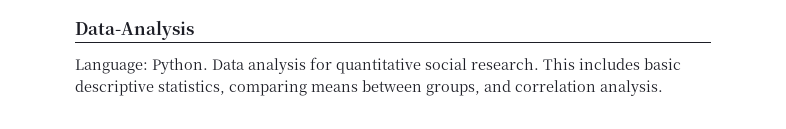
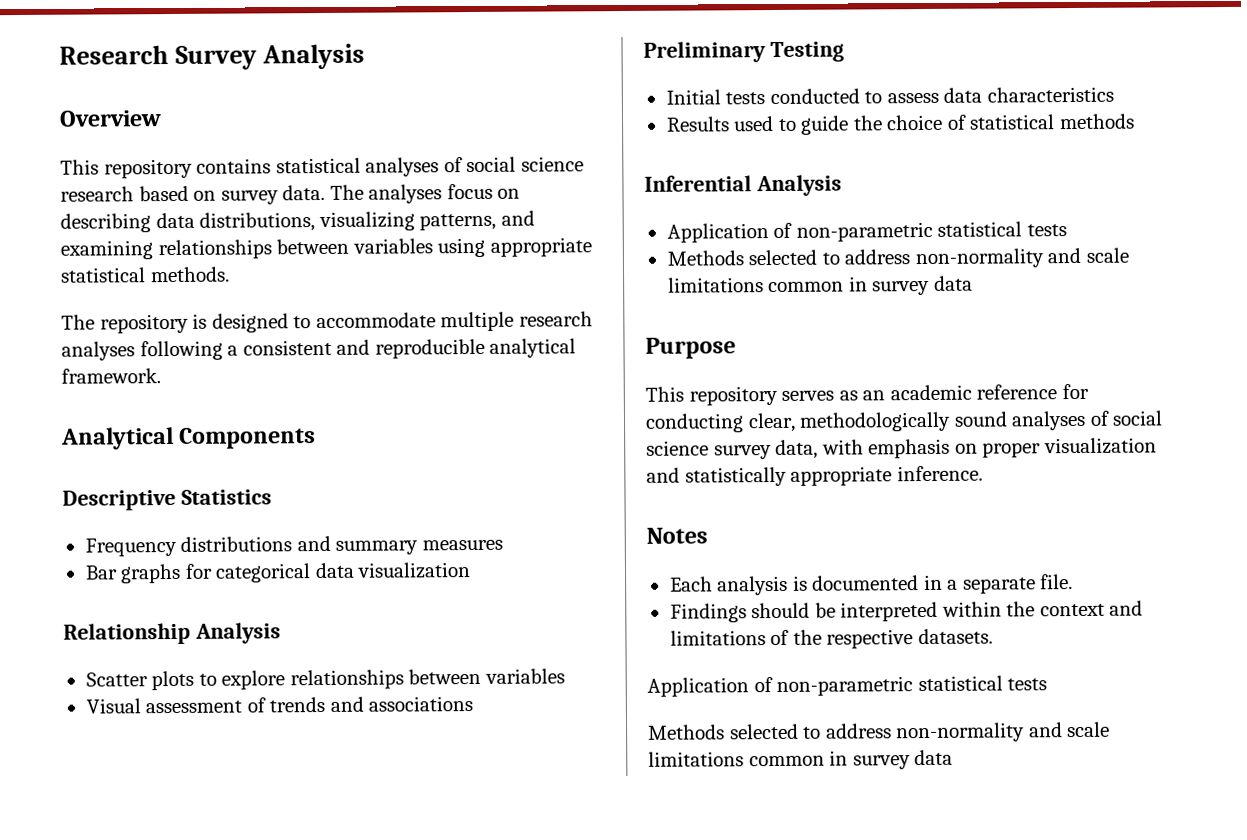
- Data-Analysis
- Language: Python. Data analysis for quantitative social research. This includes basic descriptive statistics, comparing means between groups, and correlation analysis.
+ Research Survey Analysis
+ Overview
+ This repository contains statistical analyses of social science research based on survey data. The analyses focus on describing data distributions, visualizing patterns, and examining relationships between variables using appropriate statistical methods.
+ The repository is designed to accommodate multiple research analyses following a consistent and reproducible analytical framework.
+ Analytical Components
+ Descriptive Statistics
+ Frequency distributions and summary measures
+ Bar graphs for categorical data visualization
+ Relationship Analysis
+ Scatter plots to explore relationships between variables
+ Visual assessment of trends and associations
+ Preliminary Testing
+ Initial tests conducted to assess data characteristics
+ Results used to guide the choice of statistical methods
+ Inferential Analysis
+ Application of non-parametric statistical tests
+ Methods selected to address non-normality and scale limitations common in survey data
+ Purpose
+ This repository serves as an academic reference for conducting clear, methodologically sound analyses of social science survey data, with emphasis on proper visualization and statistically appropriate inference.
+ Notes
+ Each analysis is documented in a separate file.
+ Findings should be interpreted within the context and limitations of the respective datasets.
+ Application of non-parametric statistical tests
+ Methods selected to address non-normality and scale limitations common in survey data

